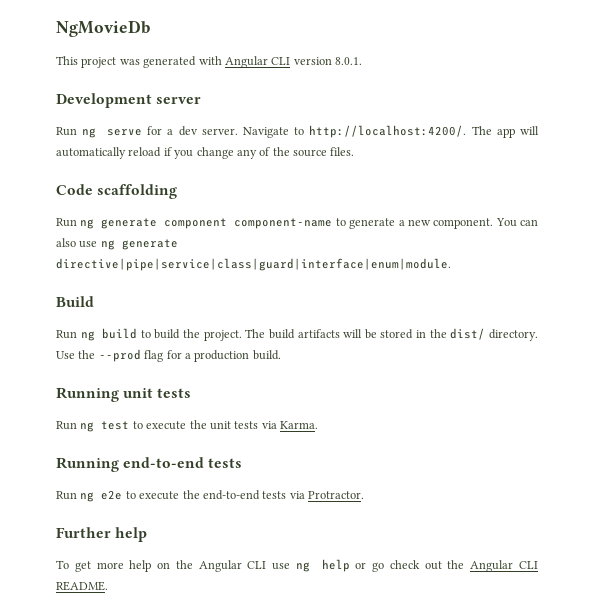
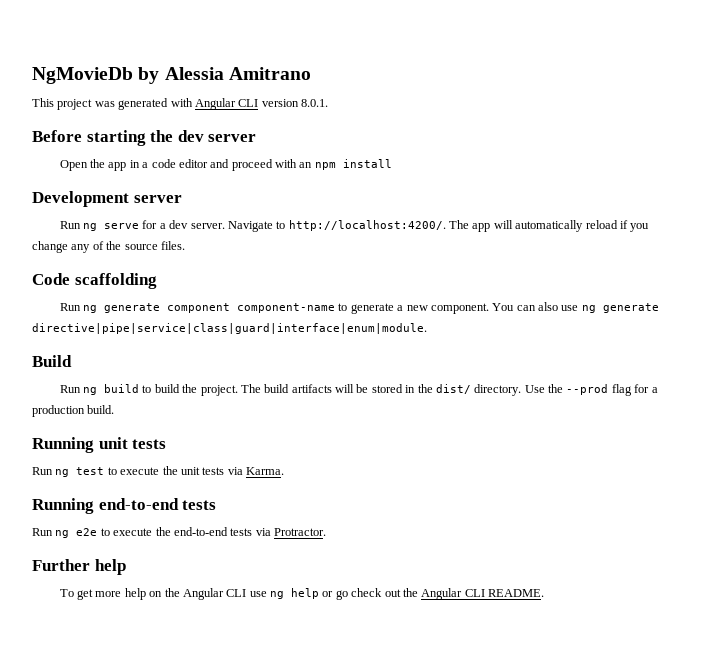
- NgMovieDb
+ NgMovieDb by Alessia Amitrano
+ Before starting the dev server
+ Open the app in a code editor and proceed with an npm install

